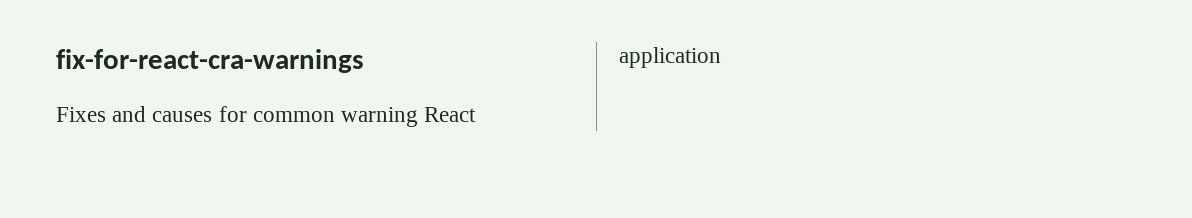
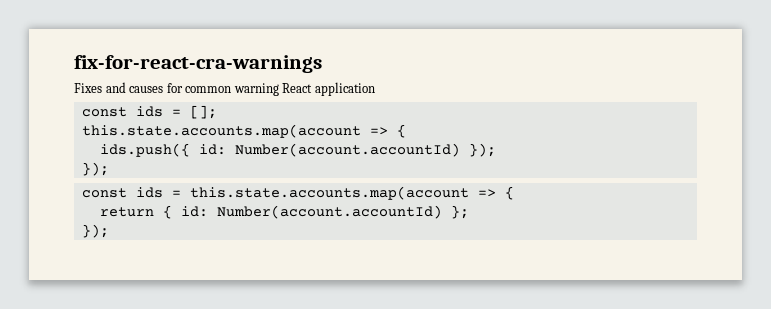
+ const ids = [];
+ this.state.accounts.map(account => {
+ ids.push({ id: Number(account.accountId) });
+ });
+ const ids = this.state.accounts.map(account => {
+ return { id: Number(account.accountId) };
+ });

